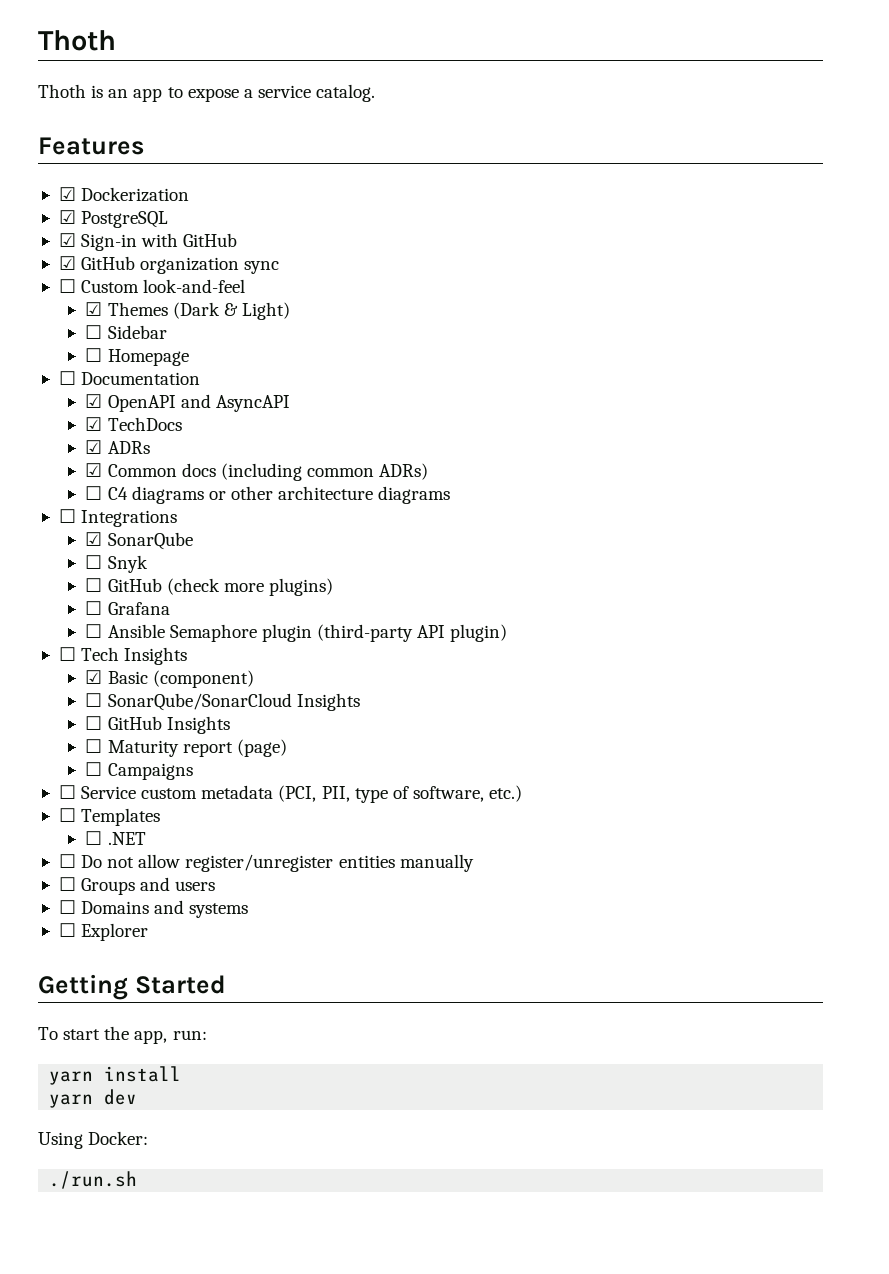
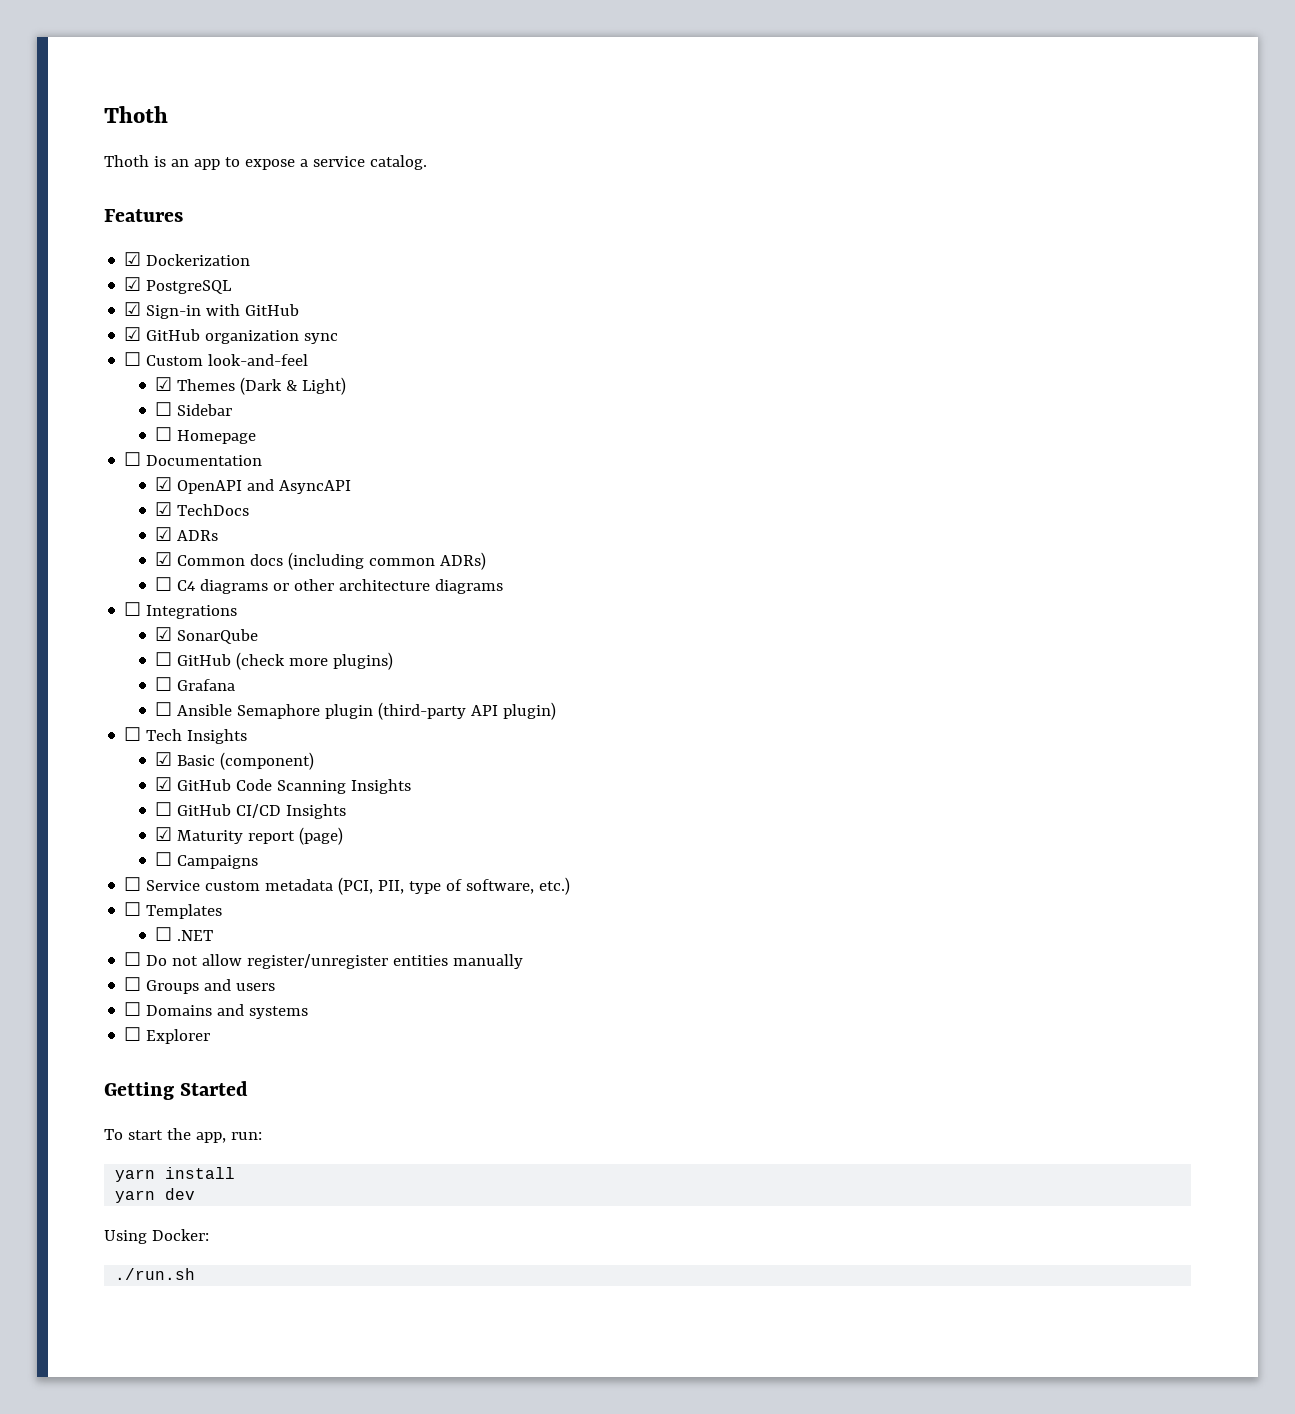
- ☐ Snyk
- ☐ SonarQube/SonarCloud Insights
+ ☑ GitHub Code Scanning Insights
- ☐ GitHub Insights
- ☐ Maturity report (page)
+ ☐ GitHub CI/CD Insights
+ ☑ Maturity report (page)

